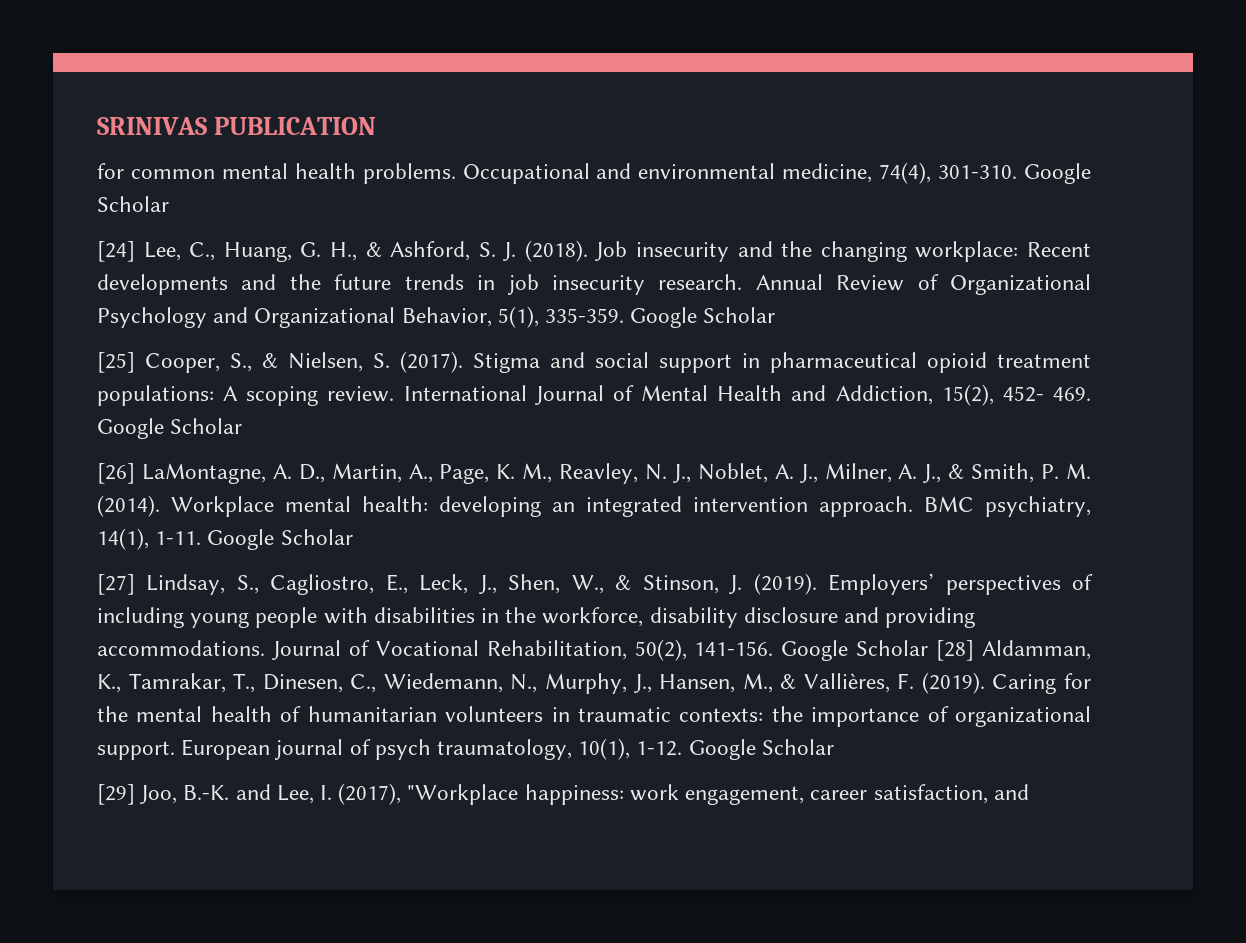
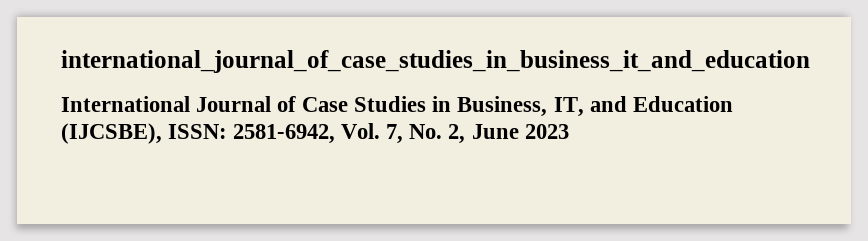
- SRINIVAS PUBLICATION
- for common mental health problems. Occupational and environmental medicine, 74(4), 301-310. Google Scholar
- [24] Lee, C., Huang, G. H., & Ashford, S. J. (2018). Job insecurity and the changing workplace: Recent developments and the future trends in job insecurity research. Annual Review of Organizational Psychology and Organizational Behavior, 5(1), 335-359. Google Scholar
- [25] Cooper, S., & Nielsen, S. (2017). Stigma and social support in pharmaceutical opioid treatment populations: A scoping review. International Journal of Mental Health and Addiction, 15(2), 452- 469. Google Scholar
- [26] LaMontagne, A. D., Martin, A., Page, K. M., Reavley, N. J., Noblet, A. J., Milner, A. J., & Smith, P. M. (2014). Workplace mental health: developing an integrated intervention approach. BMC psychiatry, 14(1), 1-11. Google Scholar
- [27] Lindsay, S., Cagliostro, E., Leck, J., Shen, W., & Stinson, J. (2019). Employers’ perspectives of including young people with disabilities in the workforce, disability disclosure and providing accommodations. Journal of Vocational Rehabilitation, 50(2), 141-156. Google Scholar [28] Aldamman, K., Tamrakar, T., Dinesen, C., Wiedemann, N., Murphy, J., Hansen, M., & Vallières, F. (2019). Caring for the mental health of humanitarian volunteers in traumatic contexts: the importance of organizational support. European journal of psych traumatology, 10(1), 1-12. Google Scholar
- [29] Joo, B.-K. and Lee, I. (2017), "Workplace happiness: work engagement, career satisfaction, and
+ international_journal_of_case_studies_in_business_it_and_education
+ International Journal of Case Studies in Business, IT, and Education (IJCSBE), ISSN: 2581-6942, Vol. 7, No. 2, June 2023

